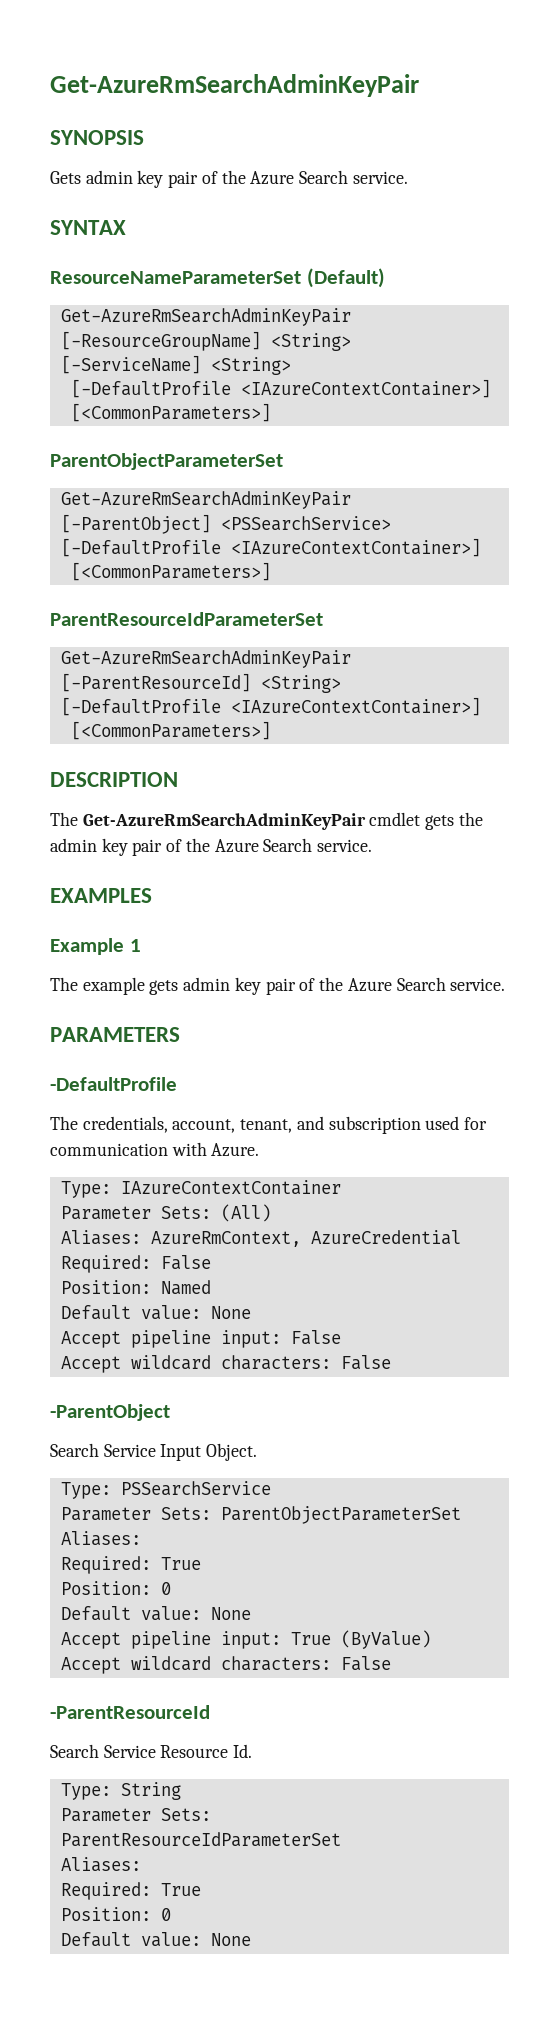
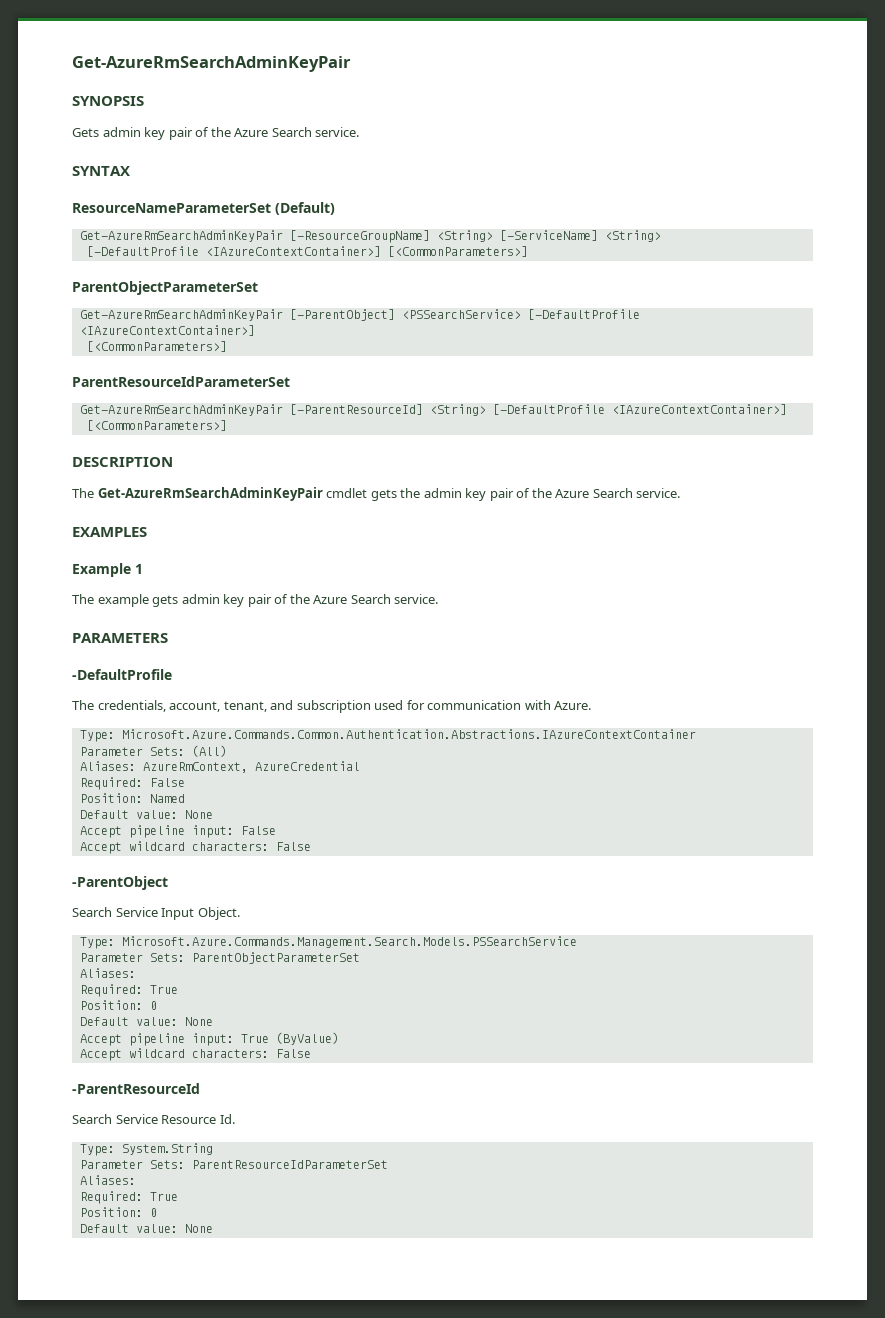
- Type: IAzureContextContainer
+ Type: Microsoft.Azure.Commands.Common.Authentication.Abstractions.IAzureContextContainer
- Type: PSSearchService
+ Type: Microsoft.Azure.Commands.Management.Search.Models.PSSearchService
- Type: String
+ Type: System.String

